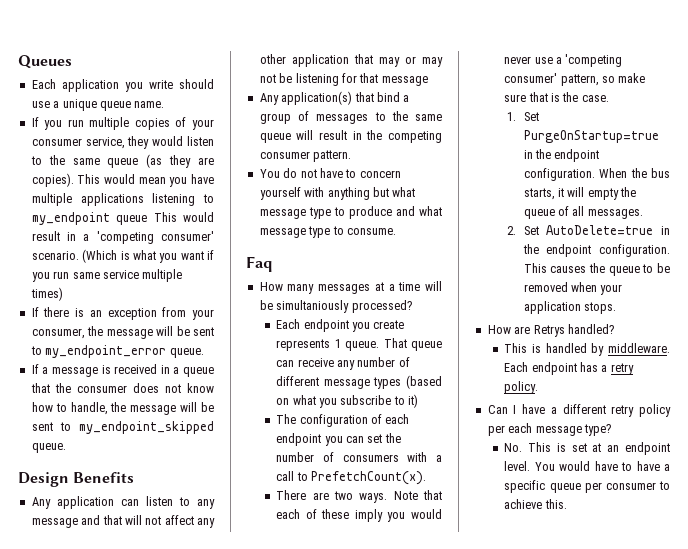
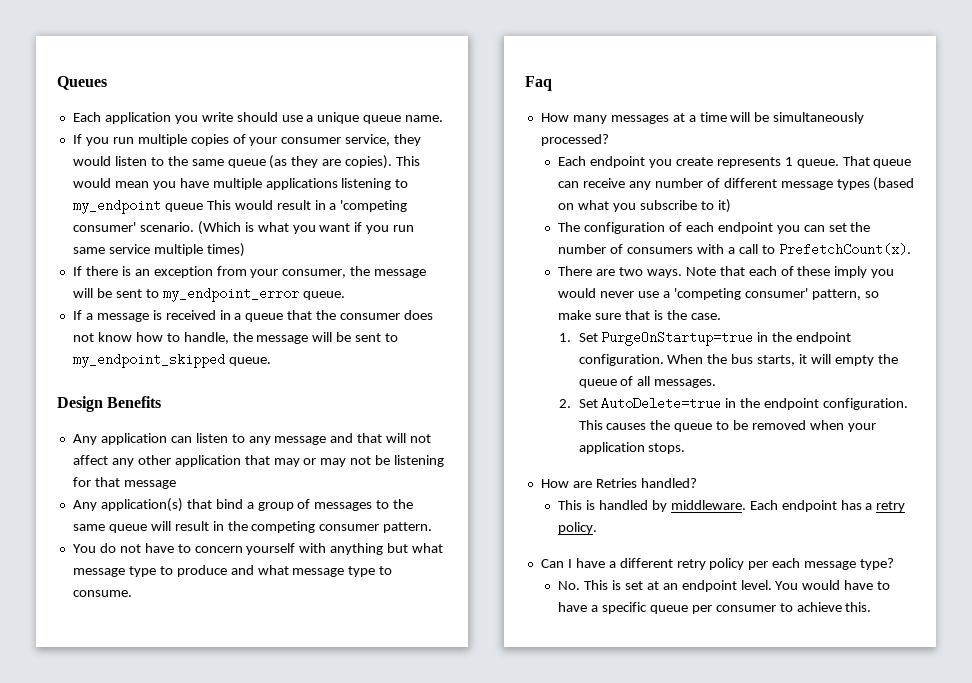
- How many messages at a time will be simultaniously processed?
+ How many messages at a time will be simultaneously processed?
- How are Retrys handled?
+ How are Retries handled?

